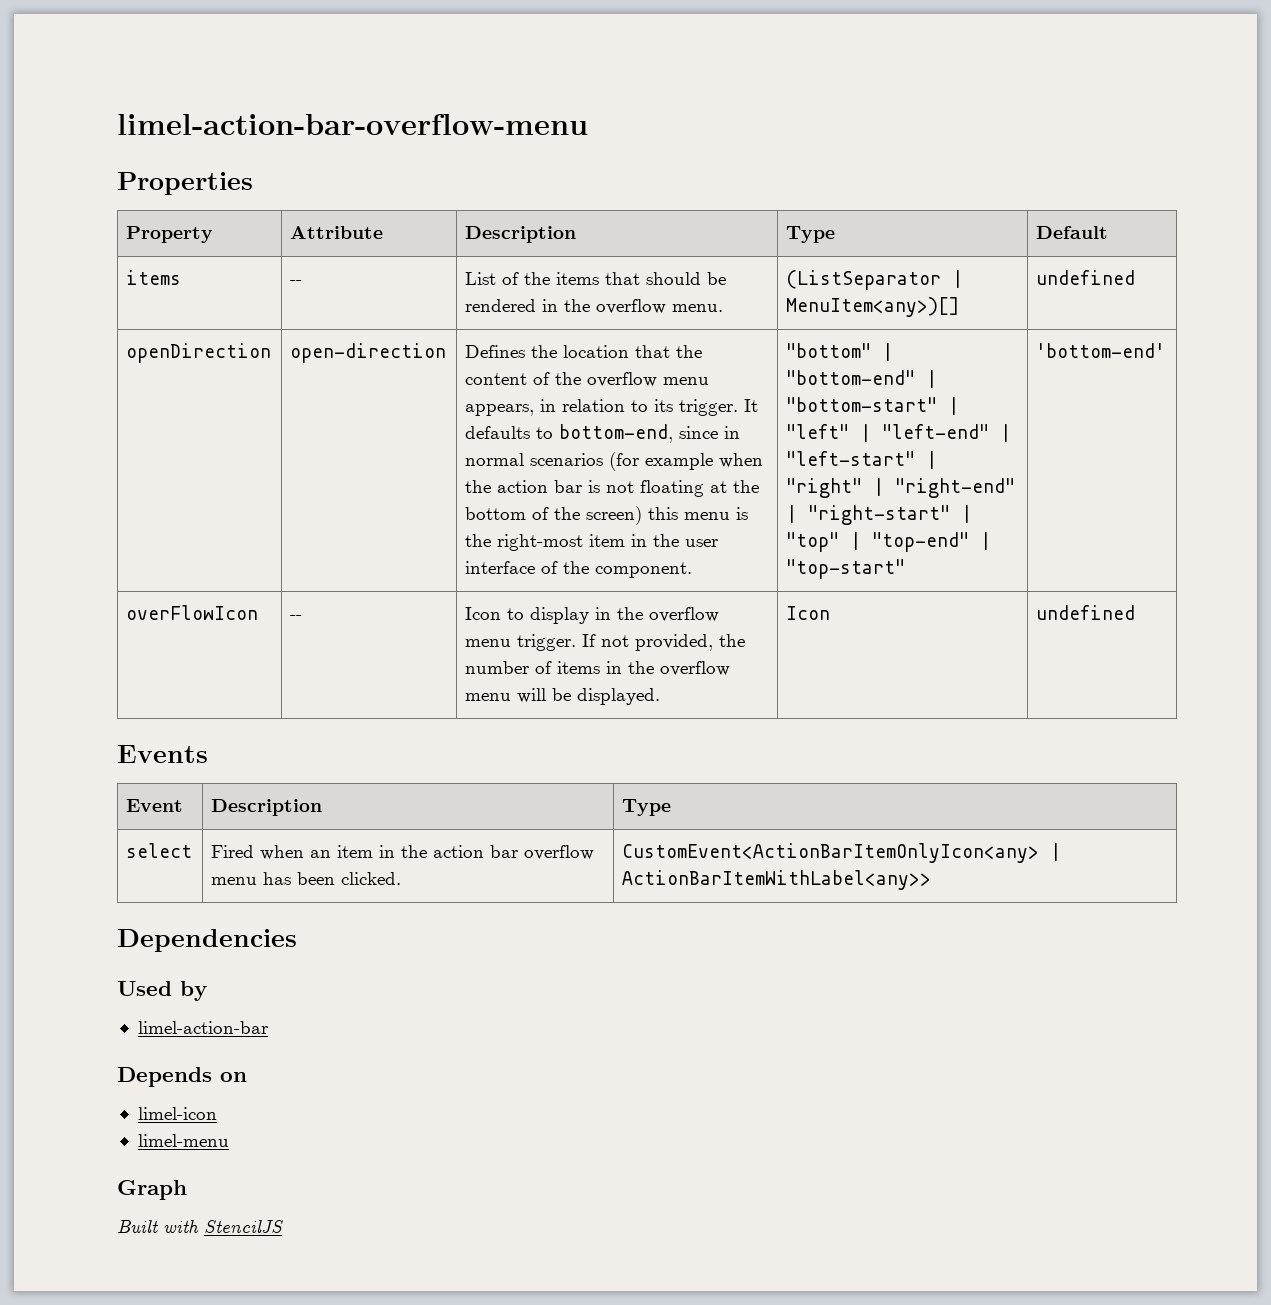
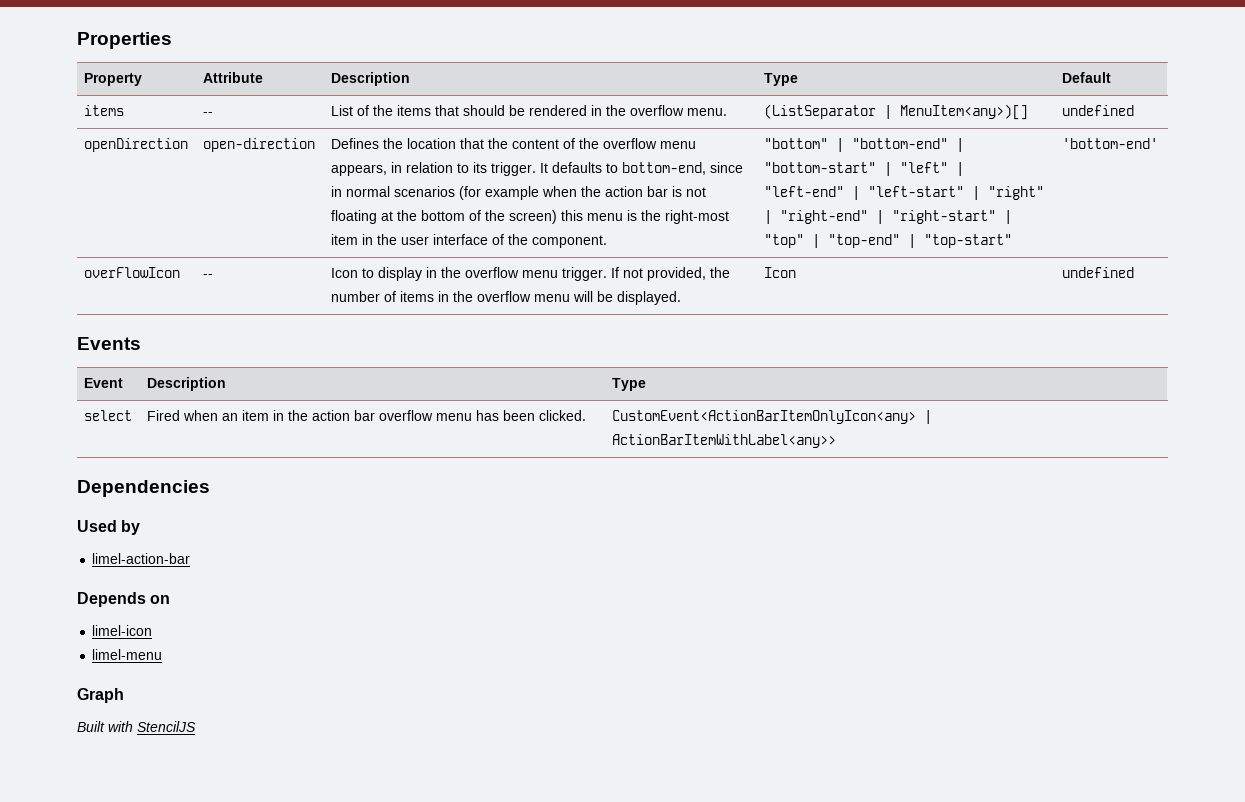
- limel-action-bar-overflow-menu

